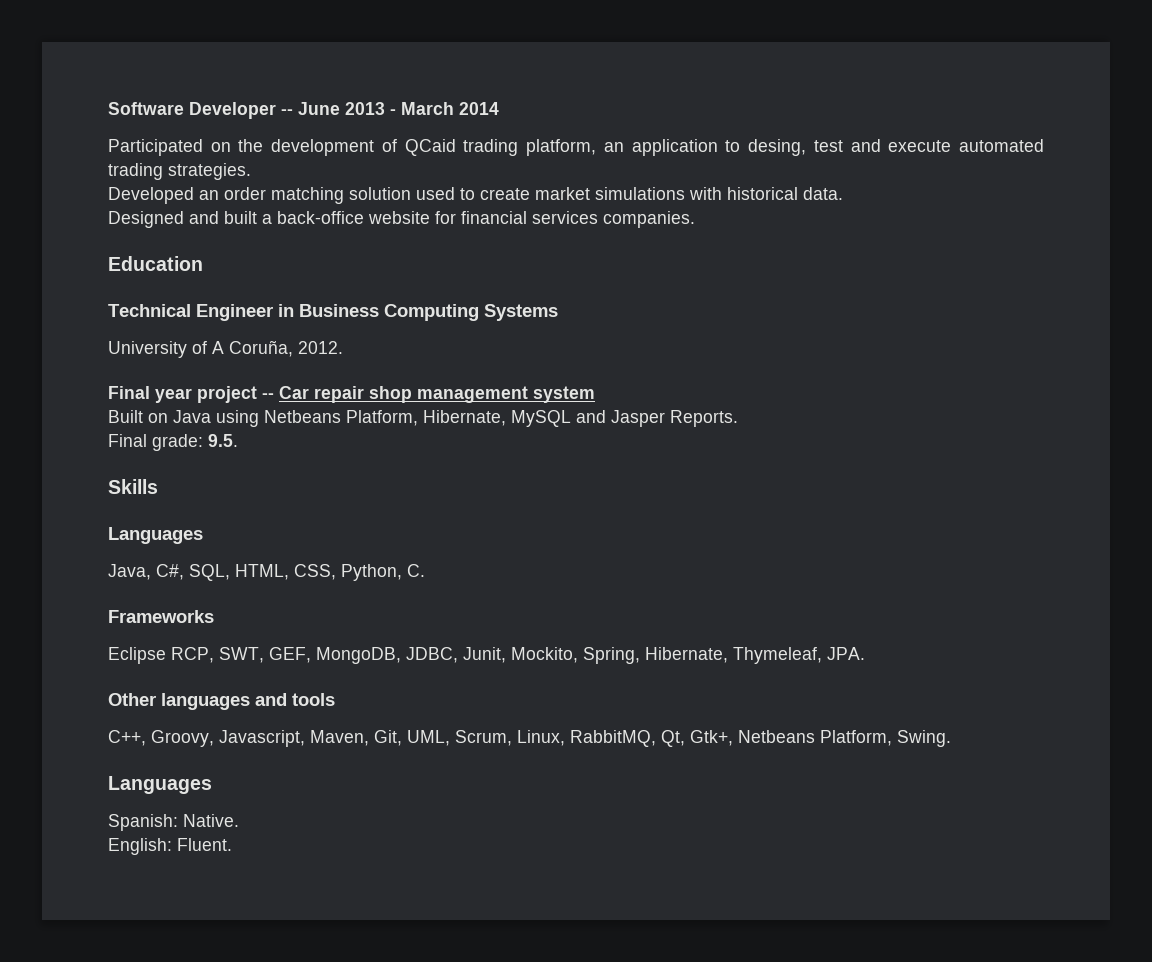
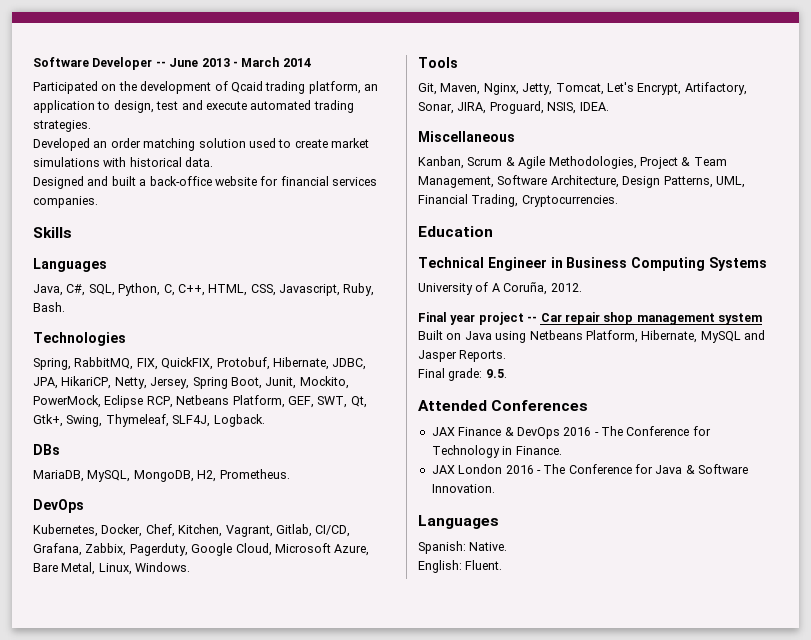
- Participated on the development of QCaid trading platform, an application to desing, test and execute automated trading strategies.
+ Participated on the development of Qcaid trading platform, an application to design, test and execute automated trading strategies.
+ Skills
+ Languages
+ Java, C#, SQL, Python, C, C++, HTML, CSS, Javascript, Ruby, Bash.
+ Technologies
+ Spring, RabbitMQ, FIX, QuickFIX, Protobuf, Hibernate, JDBC, JPA, HikariCP, Netty, Jersey, Spring Boot, Junit, Mockito, PowerMock, Eclipse RCP, Netbeans Platform, GEF, SWT, Qt, Gtk+, Swing, Thymeleaf, SLF4J, Logback.
+ DBs
+ MariaDB, MySQL, MongoDB, H2, Prometheus.
+ DevOps
+ Kubernetes, Docker, Chef, Kitchen, Vagrant, Gitlab, CI/CD, Grafana, Zabbix, Pagerduty, Google Cloud, Microsoft Azure, Bare Metal, Linux, Windows.
+ Tools
+ Git, Maven, Nginx, Jetty, Tomcat, Let's Encrypt, Artifactory, Sonar, JIRA, Proguard, NSIS, IDEA.
+ Miscellaneous
+ Kanban, Scrum & Agile Methodologies, Project & Team Management, Software Architecture, Design Patterns, UML, Financial Trading, Cryptocurrencies.
- Skills
- Languages
- Java, C#, SQL, HTML, CSS, Python, C.
- Frameworks
- Eclipse RCP, SWT, GEF, MongoDB, JDBC, Junit, Mockito, Spring, Hibernate, Thymeleaf, JPA.
- Other languages and tools
- C++, Groovy, Javascript, Maven, Git, UML, Scrum, Linux, RabbitMQ, Qt, Gtk+, Netbeans Platform, Swing.
+ Attended Conferences
+ JAX Finance & DevOps 2016 - The Conference for Technology in Finance.
+ JAX London 2016 - The Conference for Java & Software Innovation.

